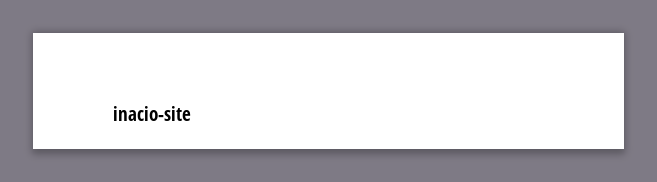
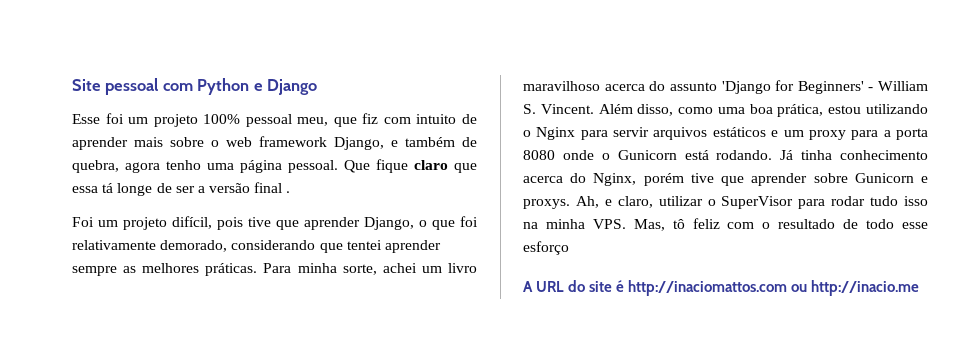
- inacio-site
+ Site pessoal com Python e Django
+ Esse foi um projeto 100% pessoal meu, que fiz com intuito de aprender mais sobre o web framework Django, e também de quebra, agora tenho uma página pessoal. Que fique claro que essa tá longe de ser a versão final .
+ Foi um projeto difícil, pois tive que aprender Django, o que foi relativamente demorado, considerando que tentei aprender sempre as melhores práticas. Para minha sorte, achei um livro maravilhoso acerca do assunto 'Django for Beginners' - William S. Vincent. Além disso, como uma boa prática, estou utilizando o Nginx para servir arquivos estáticos e um proxy para a porta 8080 onde o Gunicorn está rodando. Já tinha conhecimento acerca do Nginx, porém tive que aprender sobre Gunicorn e proxys. Ah, e claro, utilizar o SuperVisor para rodar tudo isso na minha VPS. Mas, tô feliz com o resultado de todo esse esforço
+ A URL do site é http://inaciomattos.com ou http://inacio.me

